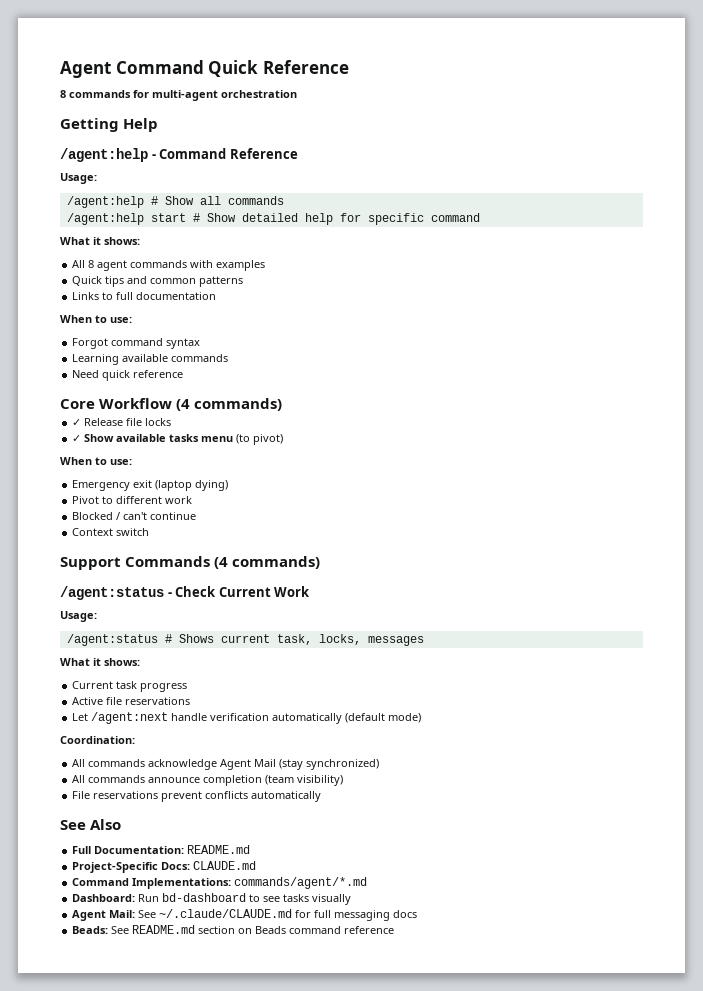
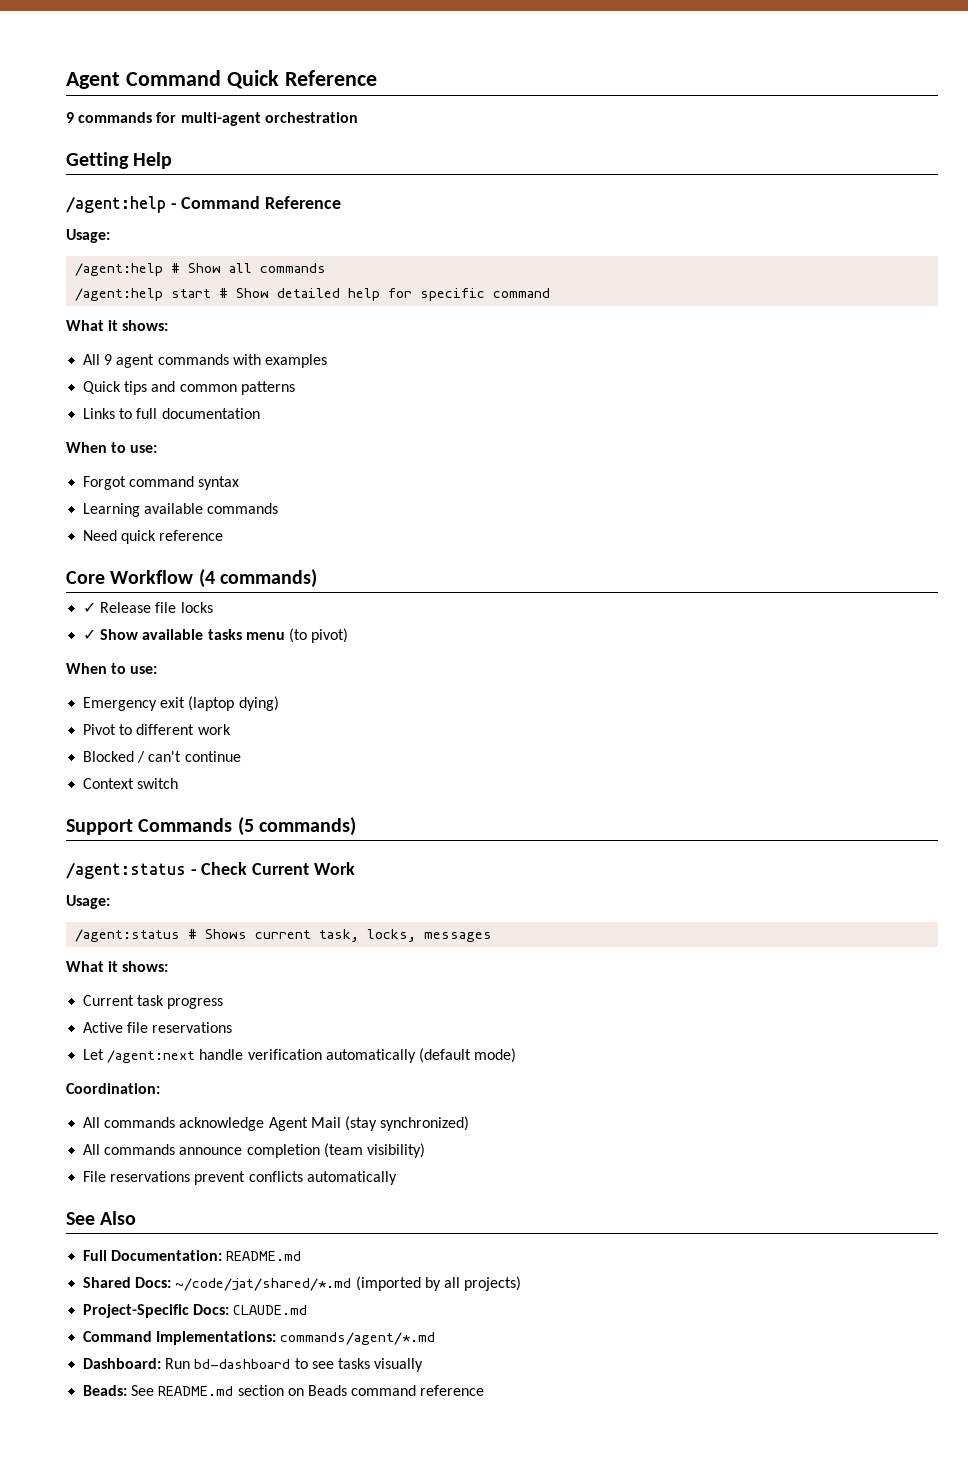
- 8 commands for multi-agent orchestration
+ 9 commands for multi-agent orchestration
- All 8 agent commands with examples
+ All 9 agent commands with examples
- Support Commands (4 commands)
+ Support Commands (5 commands)
+ Shared Docs: ~/code/jat/shared/*.md (imported by all projects)
- Agent Mail: See ~/.claude/CLAUDE.md for full messaging docs

